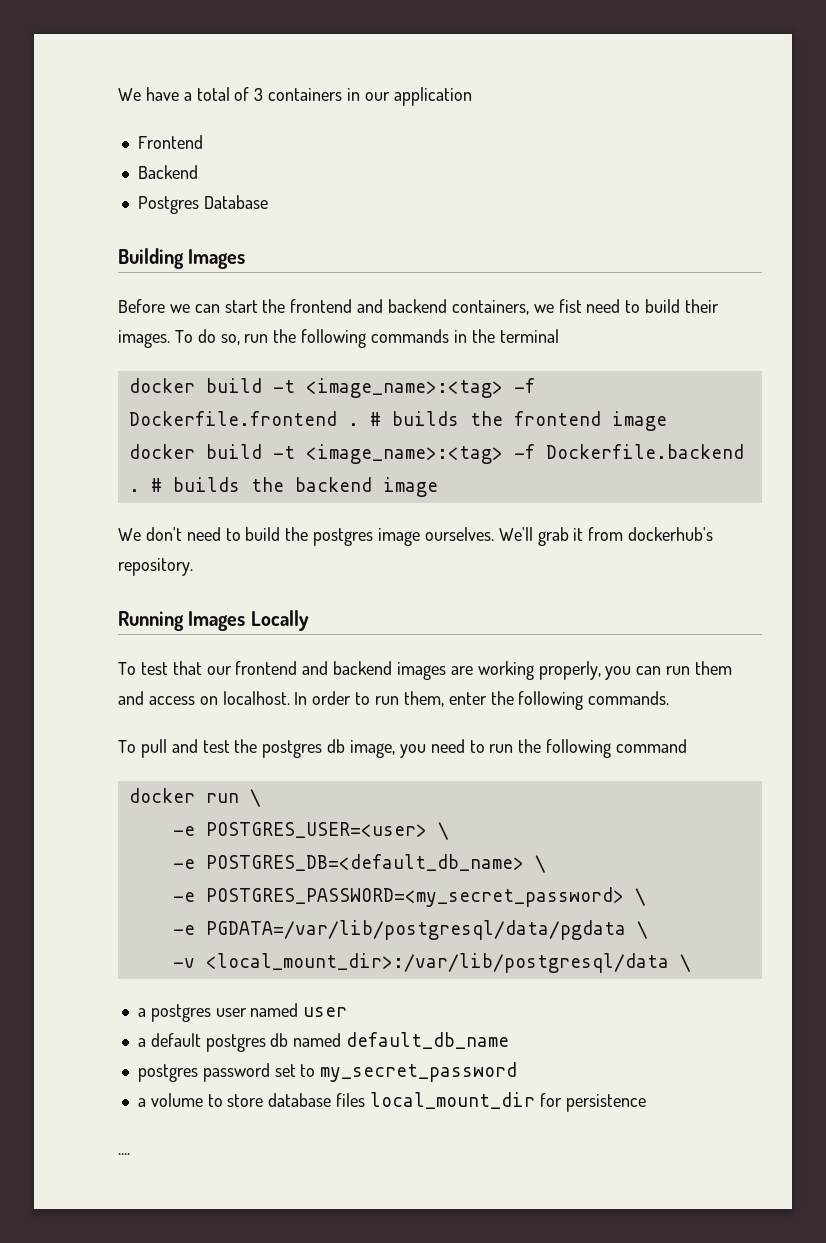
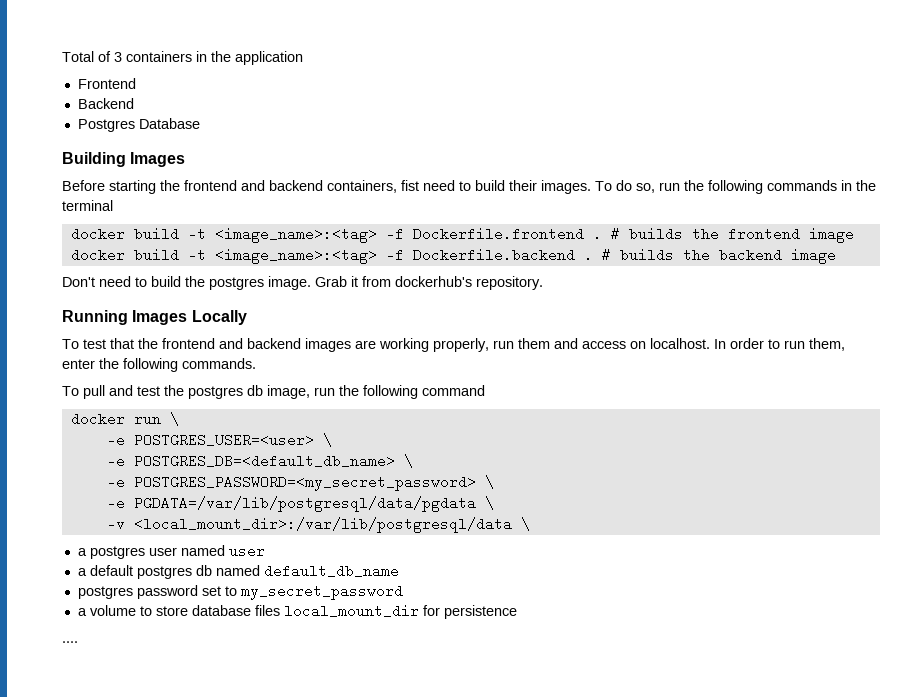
- We have a total of 3 containers in our application
+ Total of 3 containers in the application
- Before we can start the frontend and backend containers, we fist need to build their images.
+ Before starting the frontend and backend containers, fist need to build their images.
- We don't need to build the postgres image ourselves. We'll grab it from dockerhub's repository.
+ Don't need to build the postgres image. Grab it from dockerhub's repository.
- To test that our frontend and backend images are working properly, you can run them and access on localhost.
+ To test that the frontend and backend images are working properly, run them and access on localhost.
- To pull and test the postgres db image, you need to run the following command
+ To pull and test the postgres db image, run the following command

